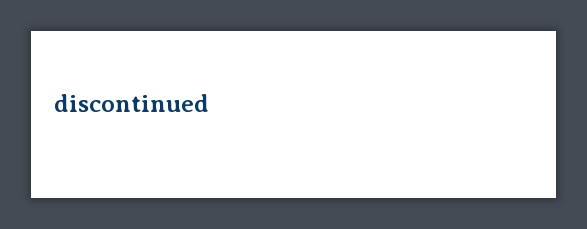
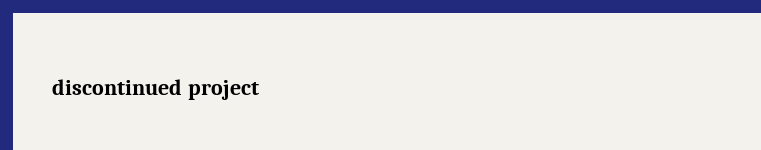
- discontinued
+ discontinued project

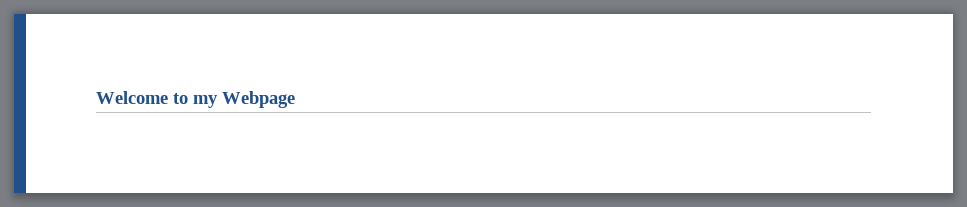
- discontinued project
+ Welcome to my Webpage

